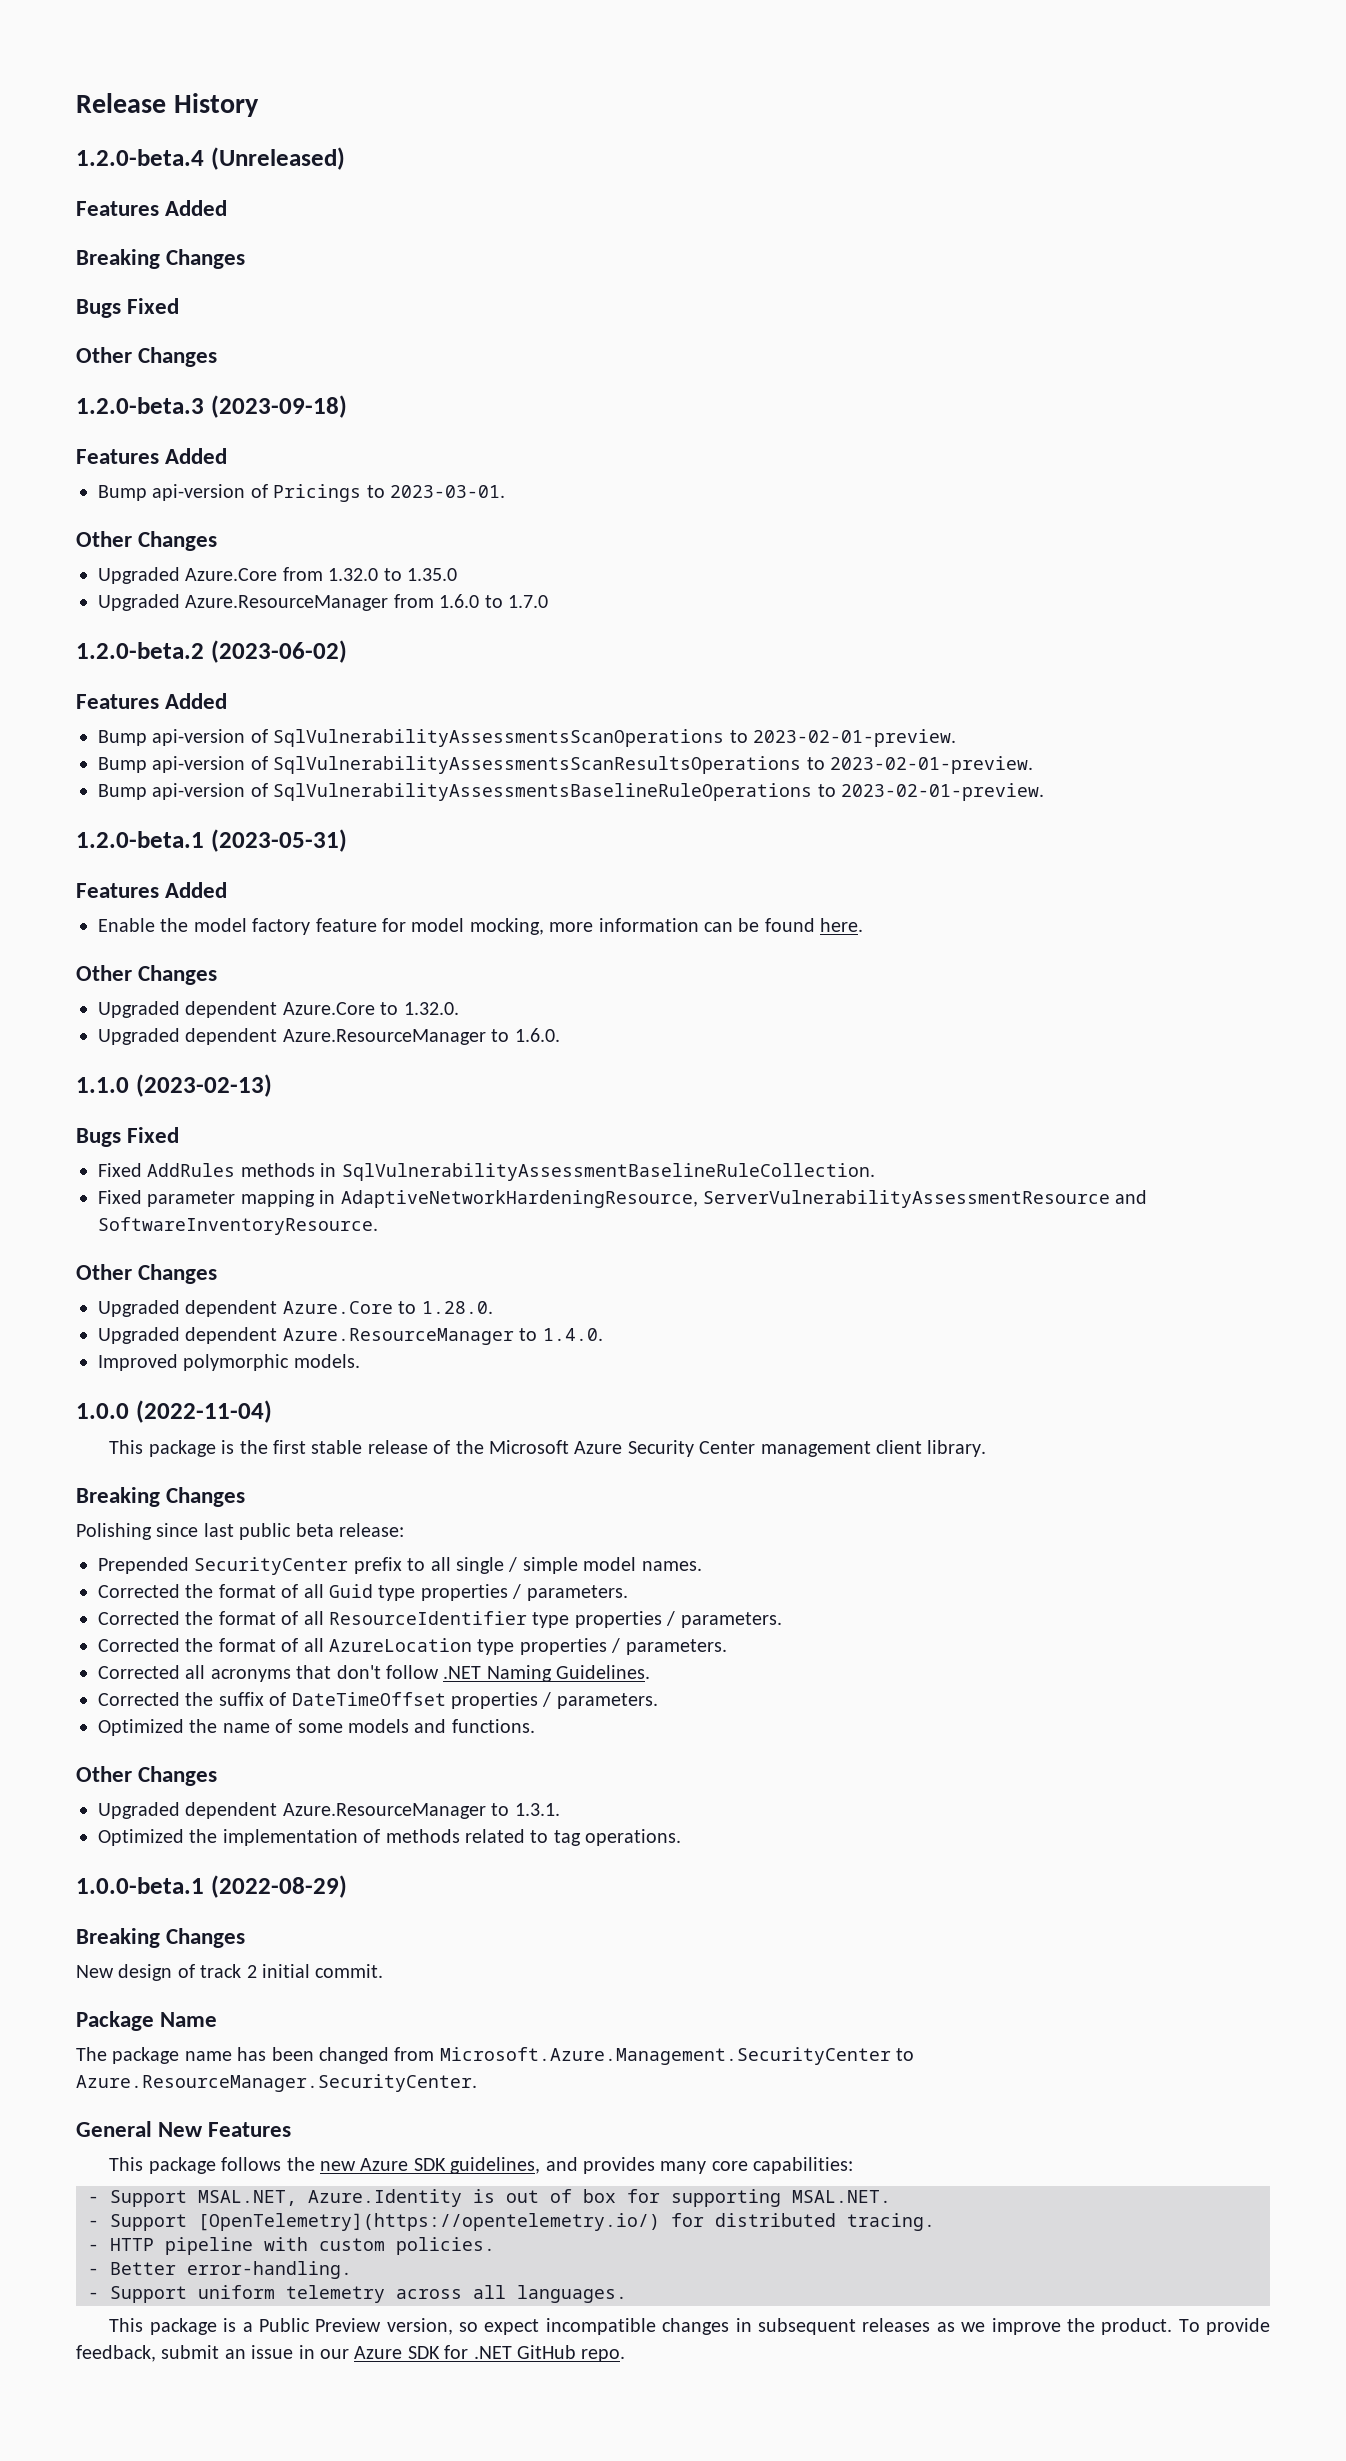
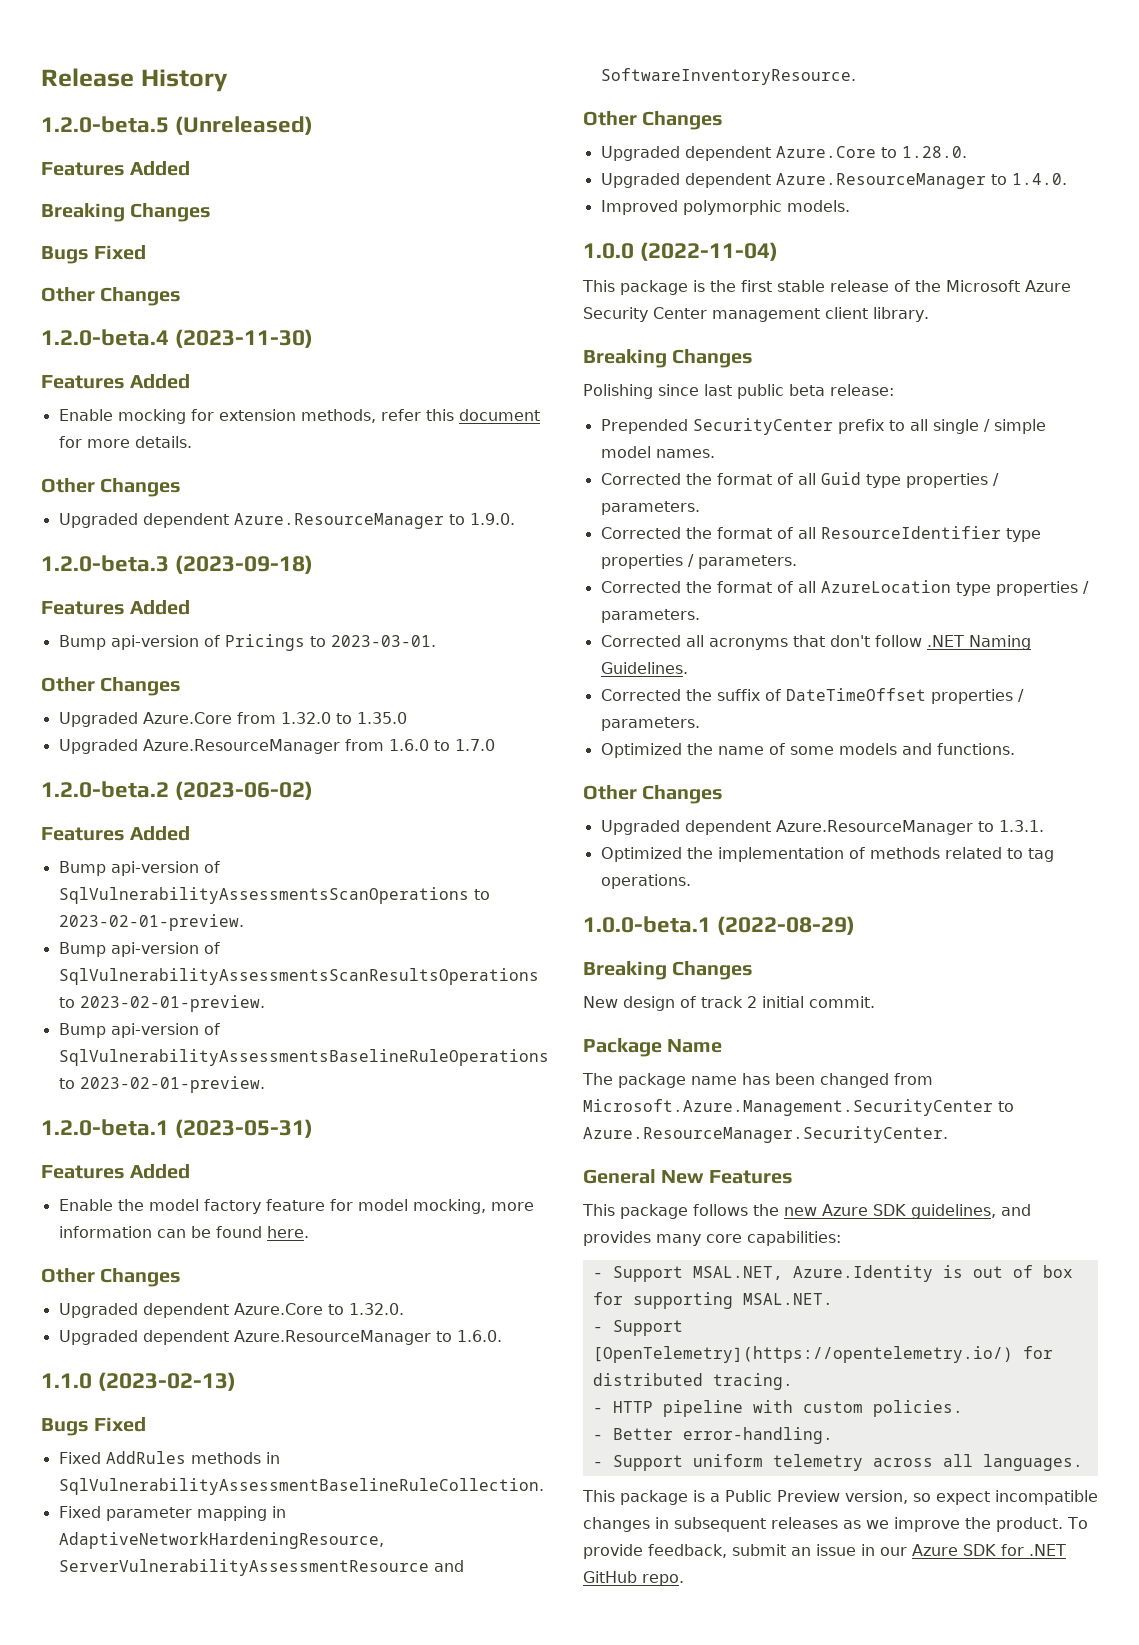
- 1.2.0-beta.4 (Unreleased)
+ 1.2.0-beta.5 (Unreleased)
+ 1.2.0-beta.4 (2023-11-30)
+ Features Added
+ Enable mocking for extension methods, refer this document for more details.
+ Other Changes
+ Upgraded dependent Azure.ResourceManager to 1.9.0.

